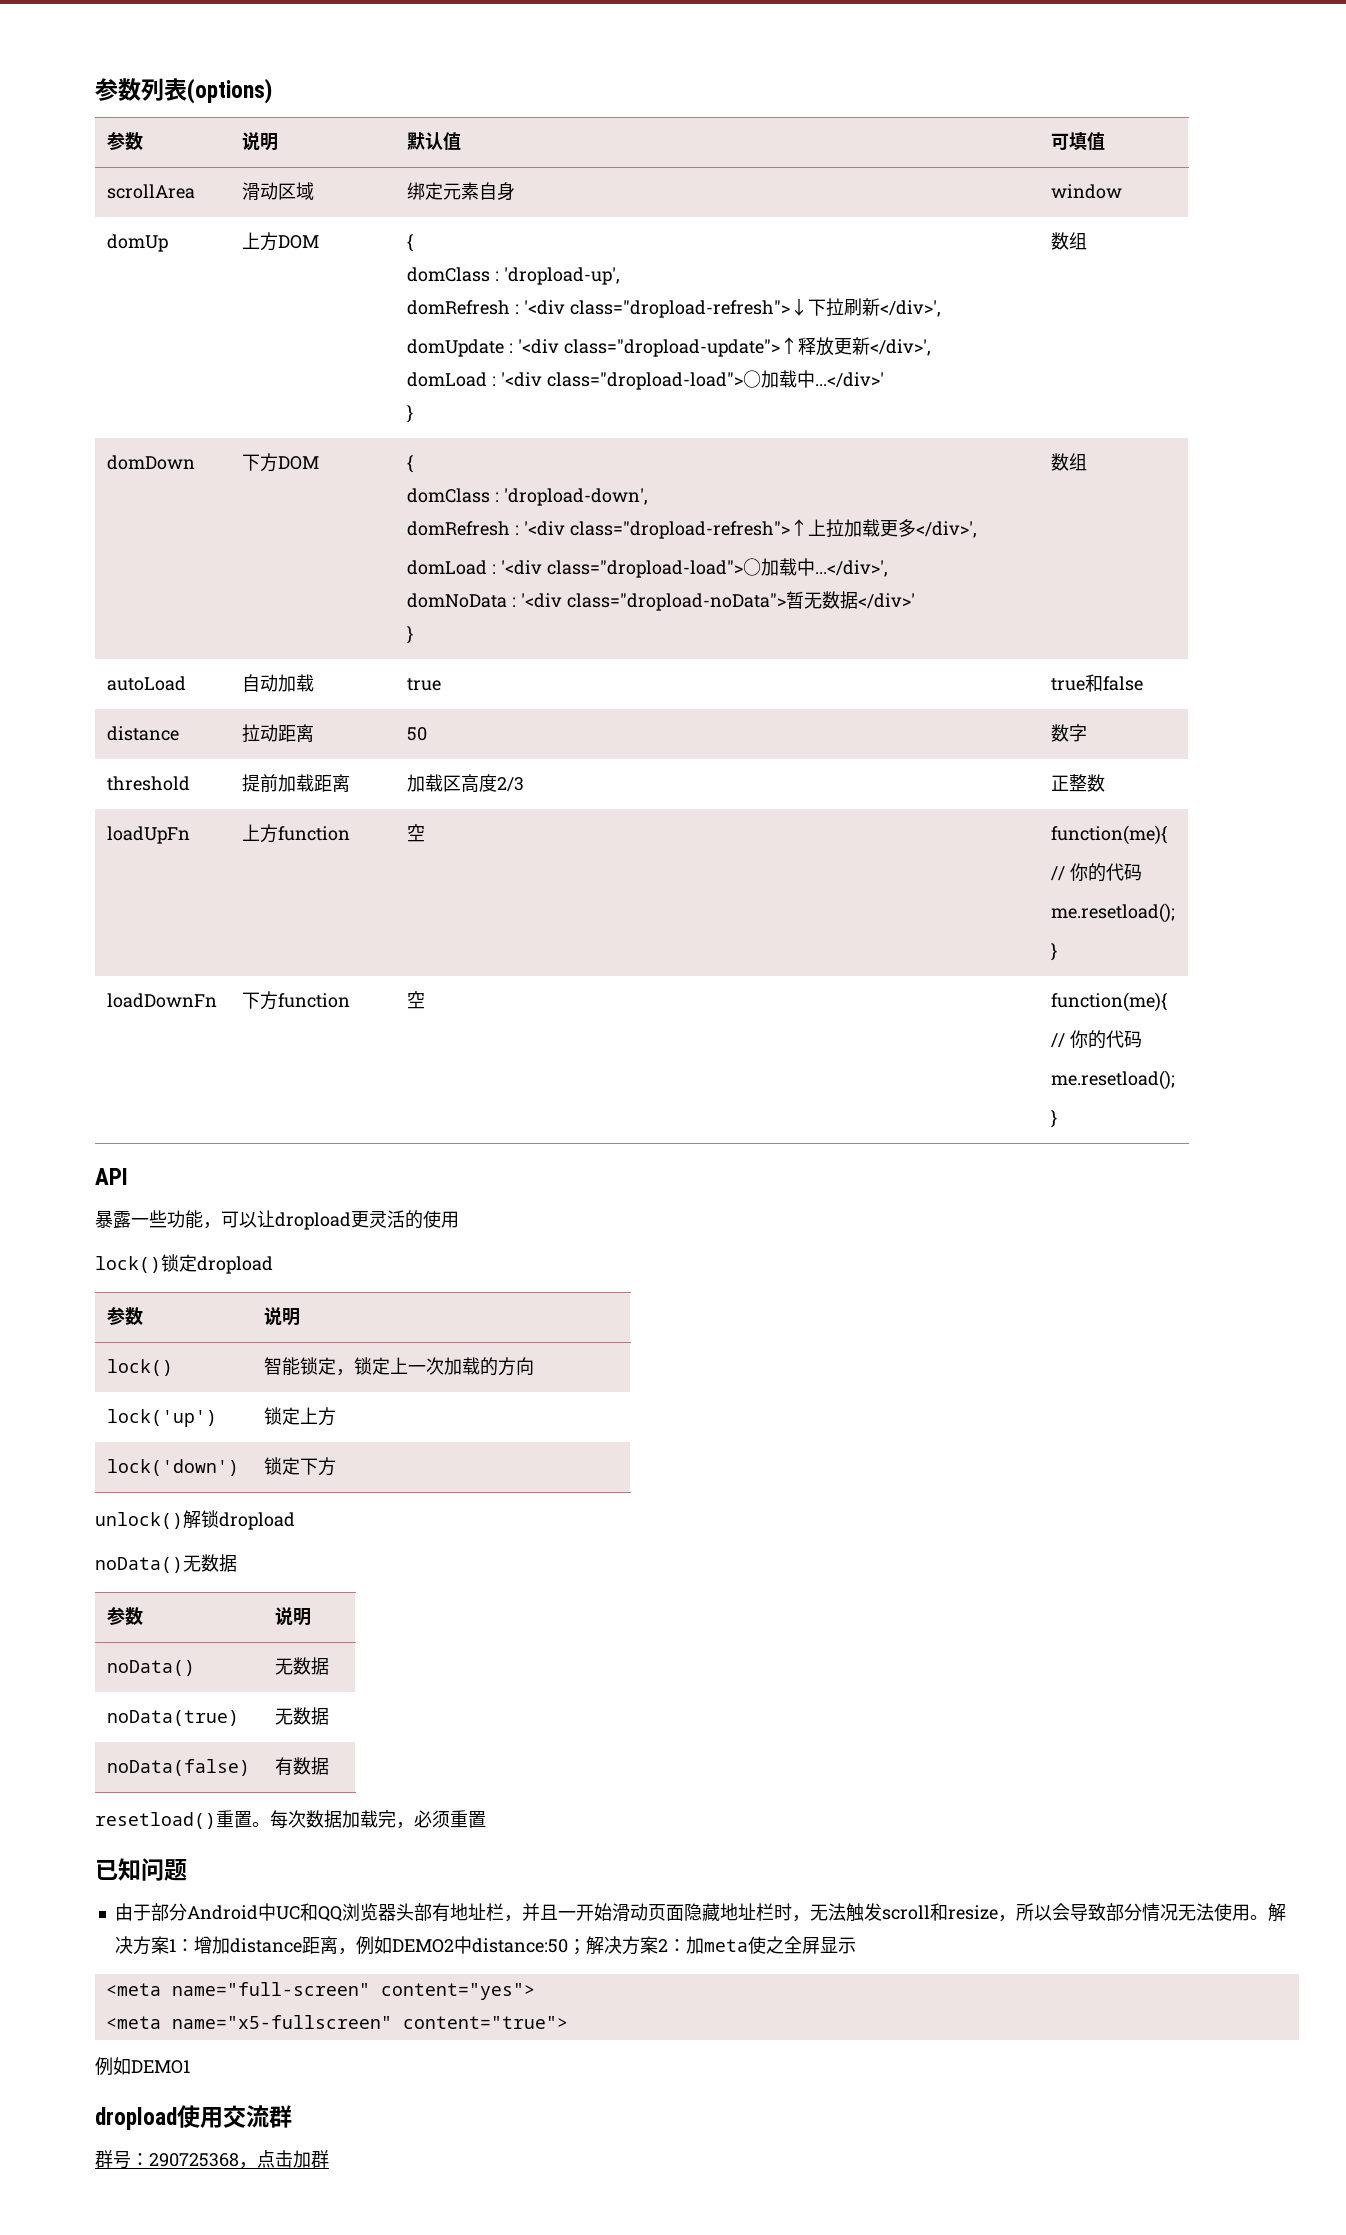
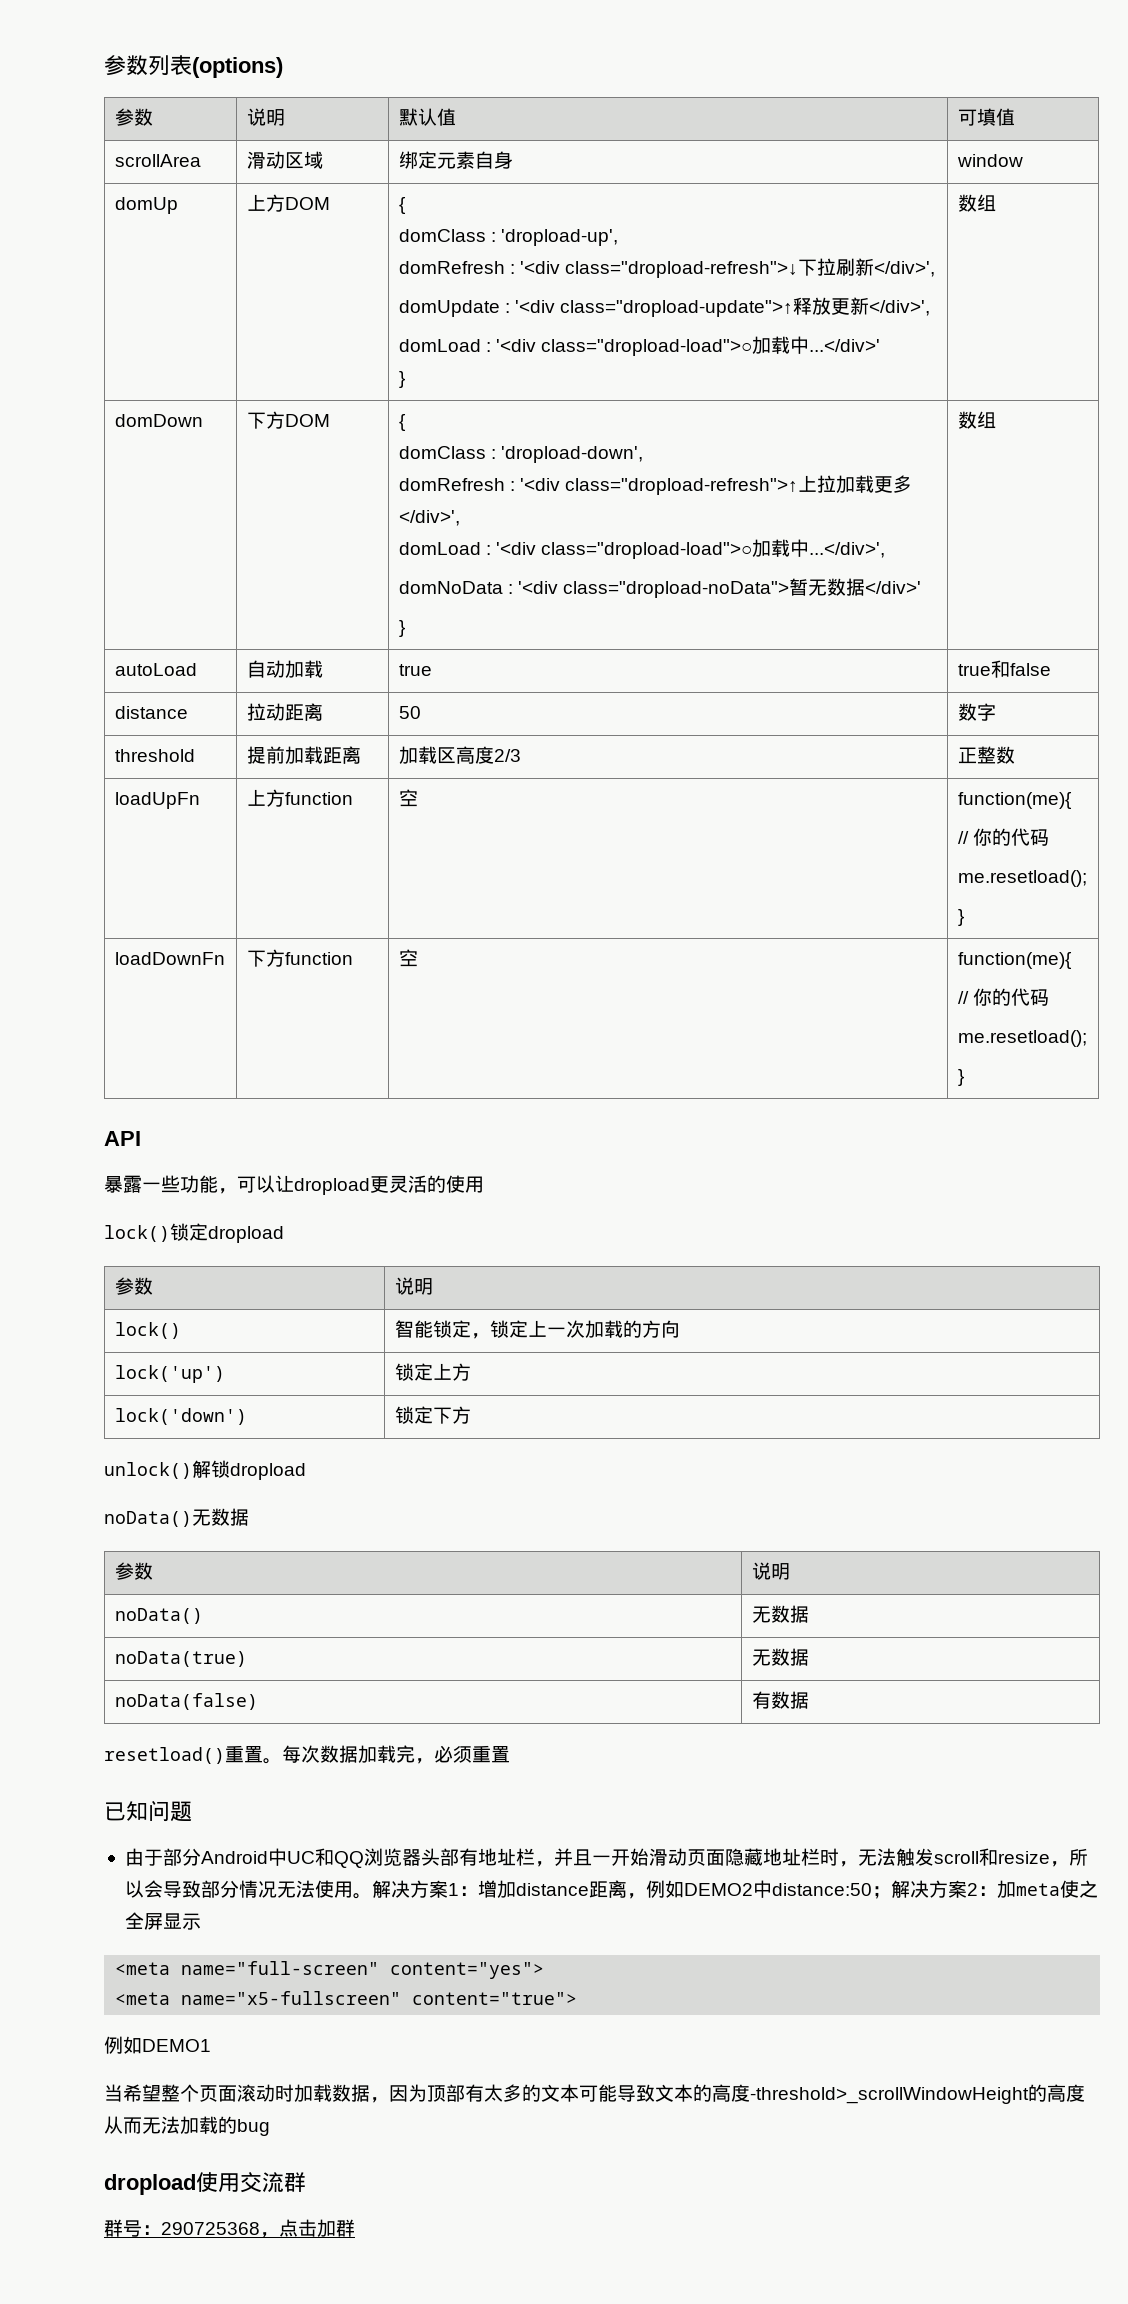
+ 当希望整个页面滚动时加载数据，因为顶部有太多的文本可能导致文本的高度-threshold>_scrollWindowHeight的高度从而无法加载的bug

